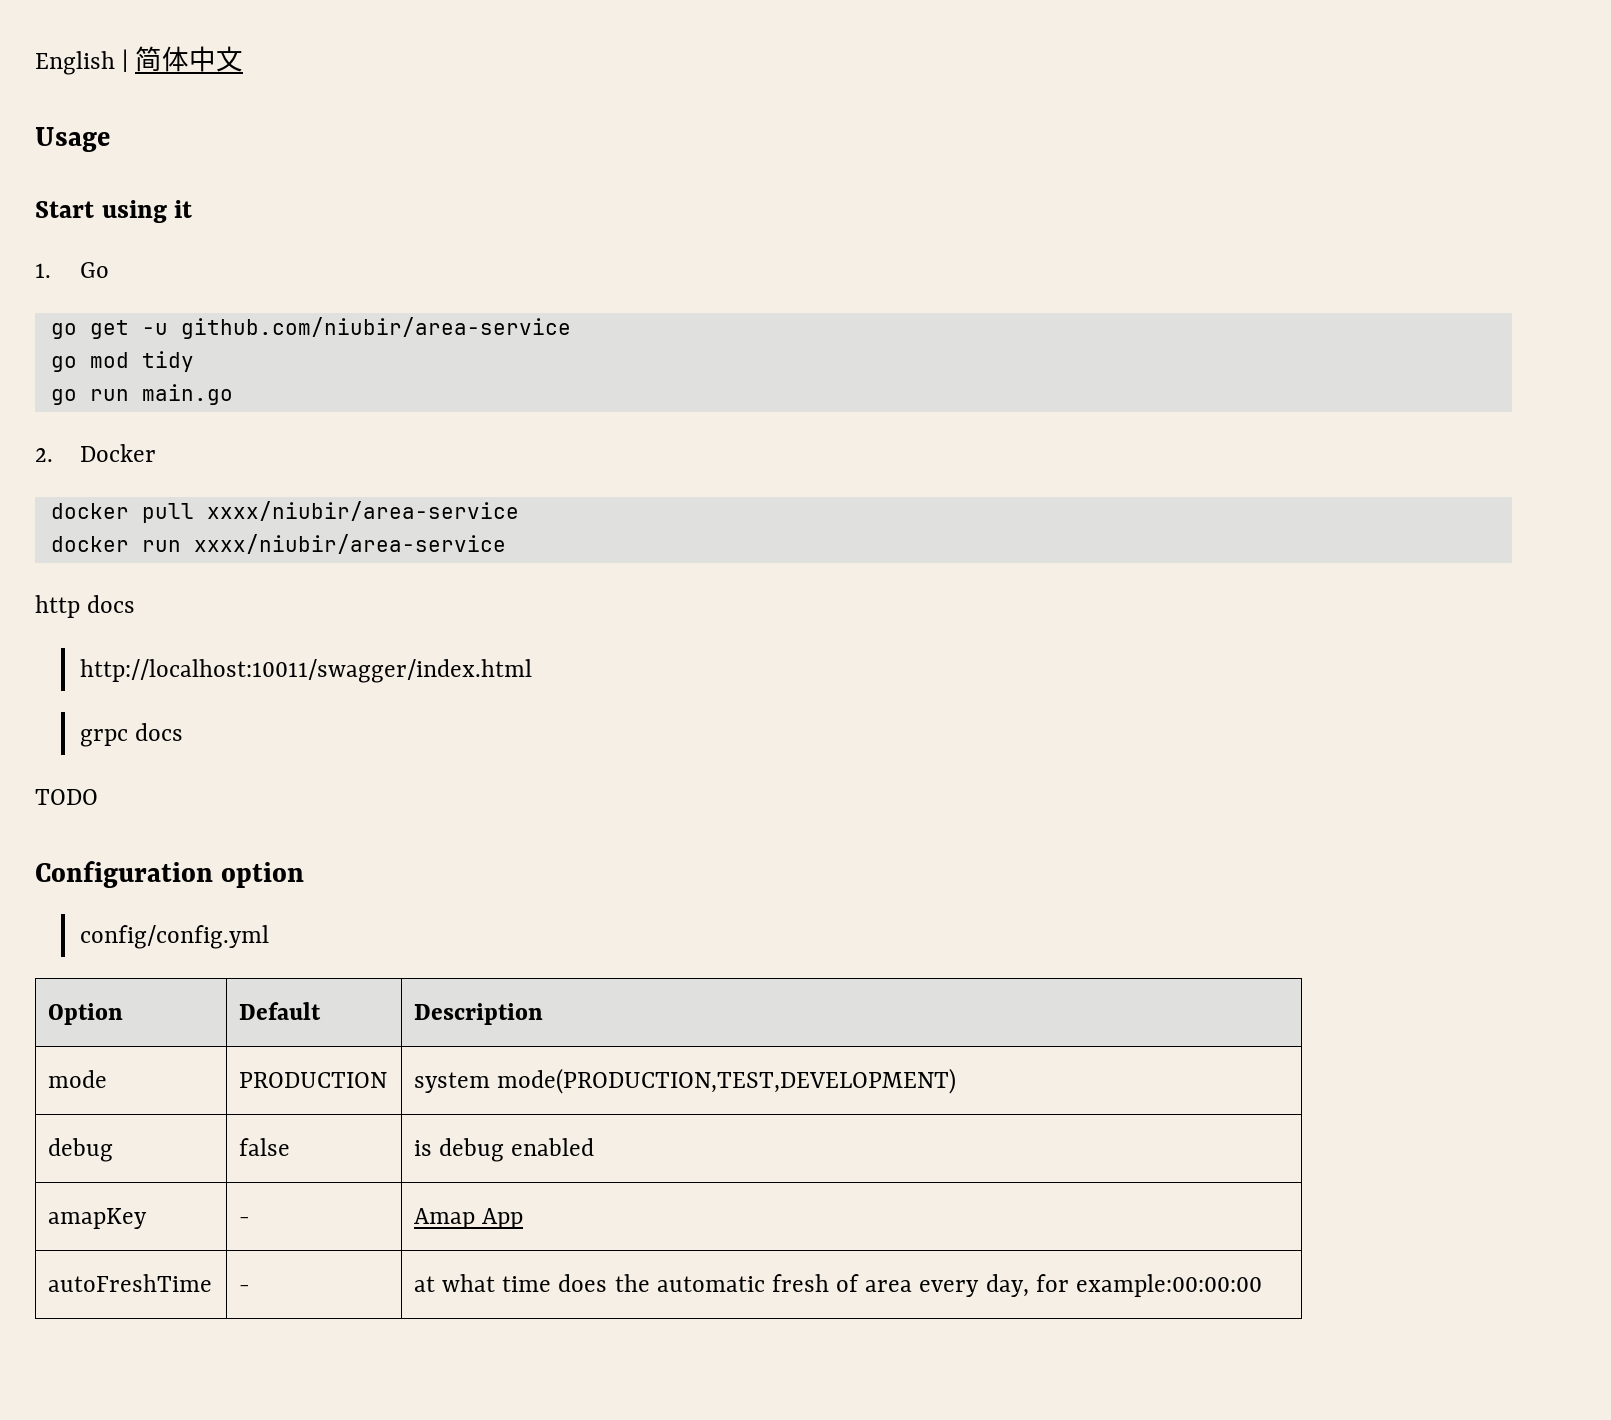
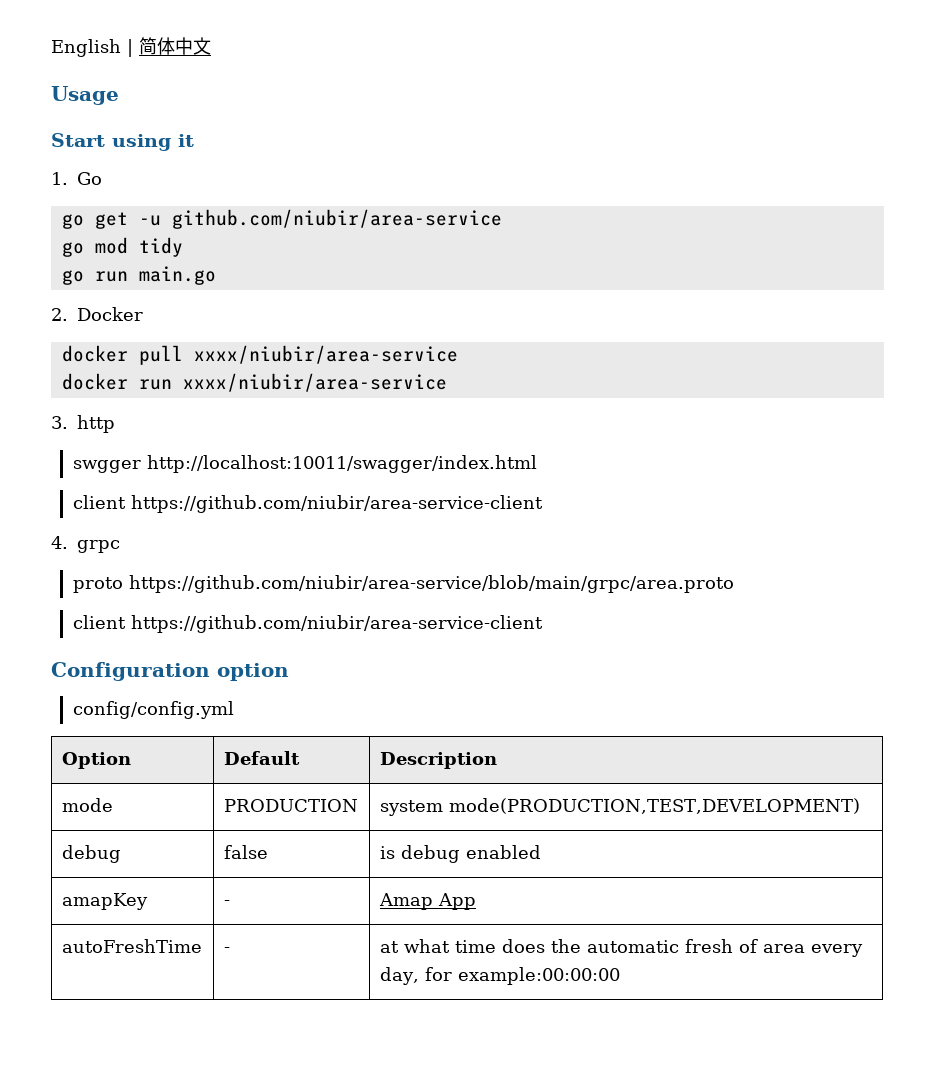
- http docs
- http://localhost:10011/swagger/index.html
- grpc docs
- TODO
+ 3. http
+ swgger http://localhost:10011/swagger/index.html
+ client https://github.com/niubir/area-service-client
+ 4. grpc
+ proto https://github.com/niubir/area-service/blob/main/grpc/area.proto
+ client https://github.com/niubir/area-service-client

